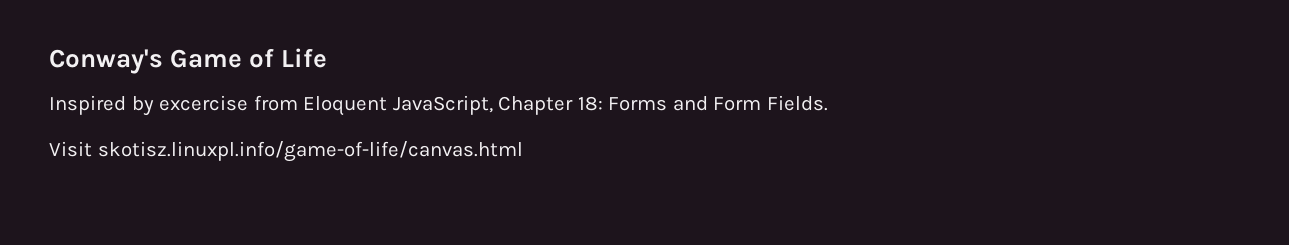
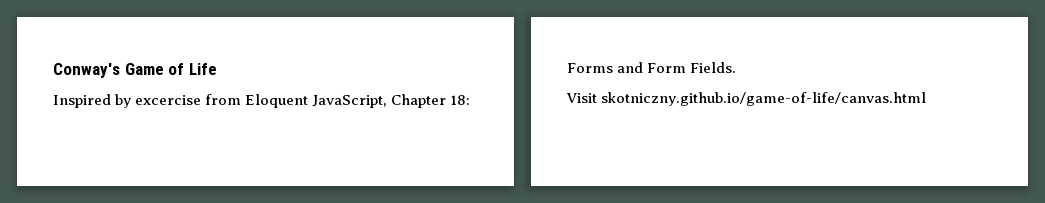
- Visit skotisz.linuxpl.info/game-of-life/canvas.html
+ Visit skotniczny.github.io/game-of-life/canvas.html

